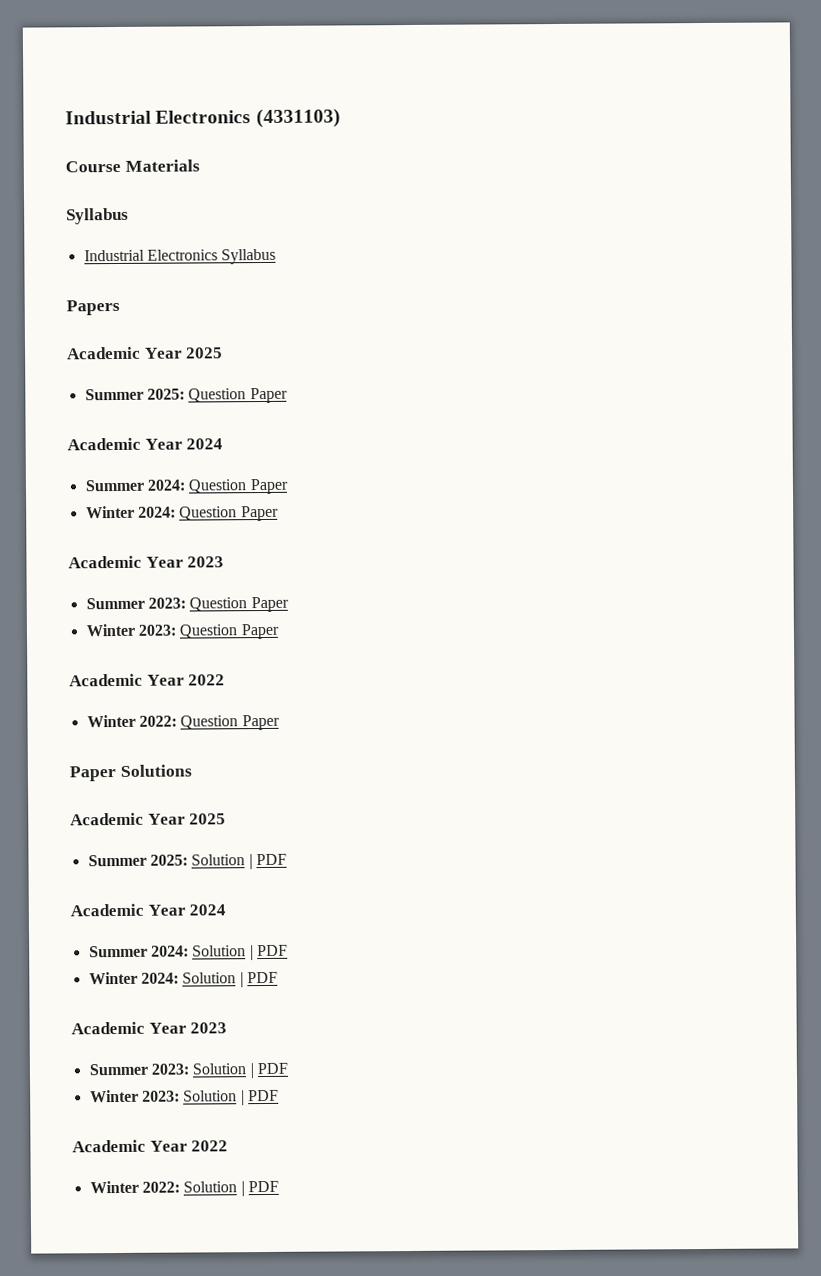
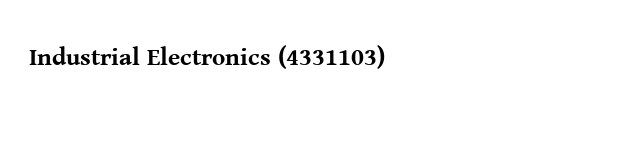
- Course Materials
- Syllabus
- Industrial Electronics Syllabus
- Papers
- Academic Year 2025
- Summer 2025: Question Paper
- Academic Year 2024
- Summer 2024: Question Paper
- Winter 2024: Question Paper
- Academic Year 2023
- Summer 2023: Question Paper
- Winter 2023: Question Paper
- Academic Year 2022
- Winter 2022: Question Paper
- Paper Solutions
- Academic Year 2025
- Summer 2025: Solution | PDF
- Academic Year 2024
- Summer 2024: Solution | PDF
- Winter 2024: Solution | PDF
- Academic Year 2023
- Summer 2023: Solution | PDF
- Winter 2023: Solution | PDF
- Academic Year 2022
- Winter 2022: Solution | PDF

